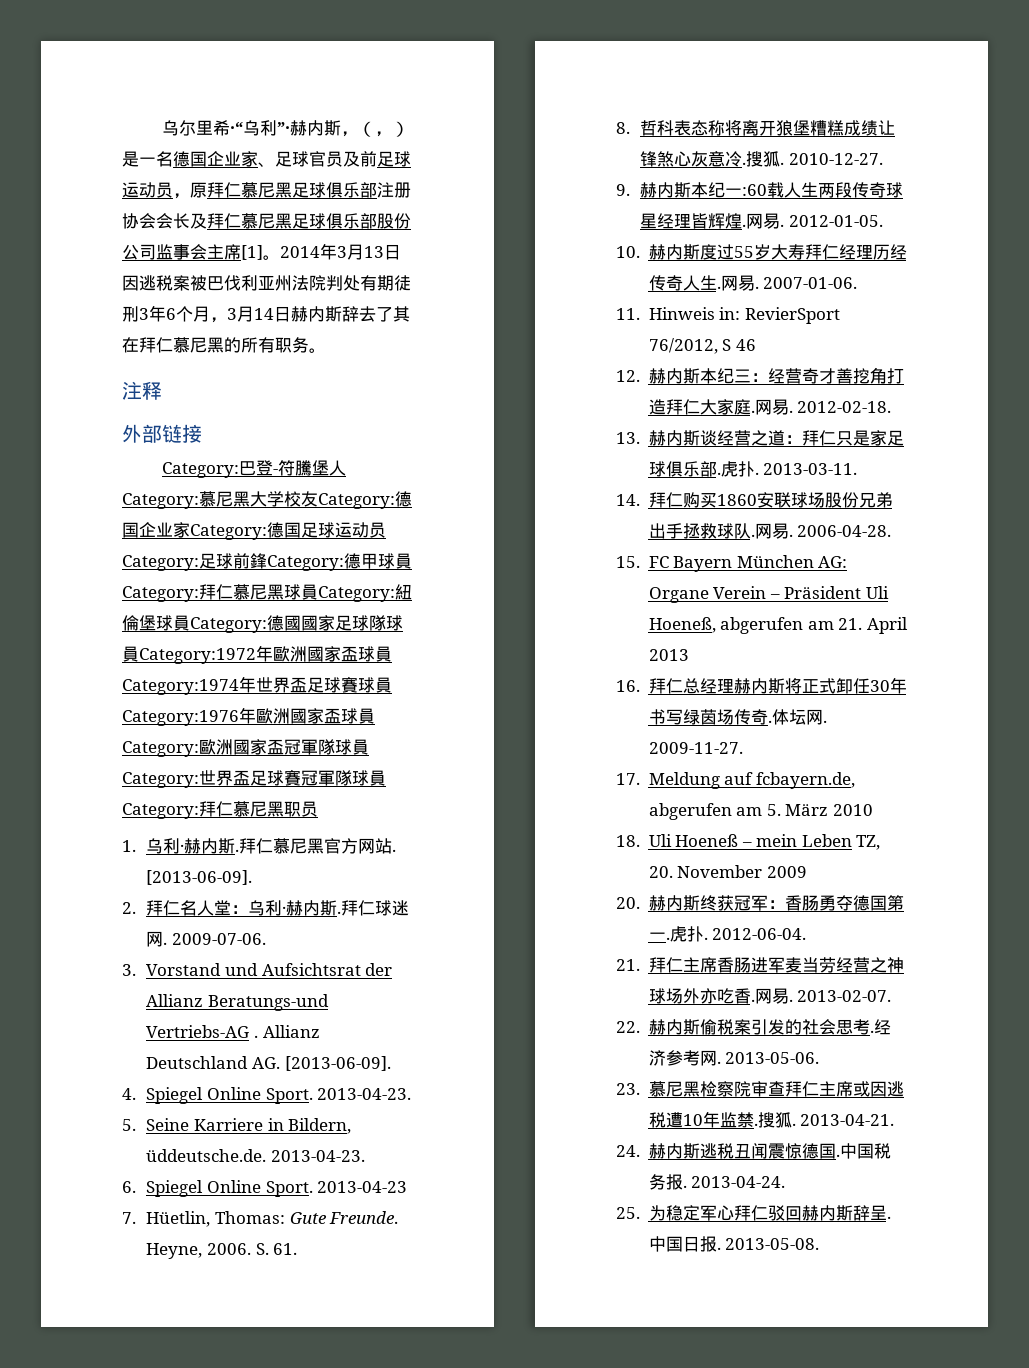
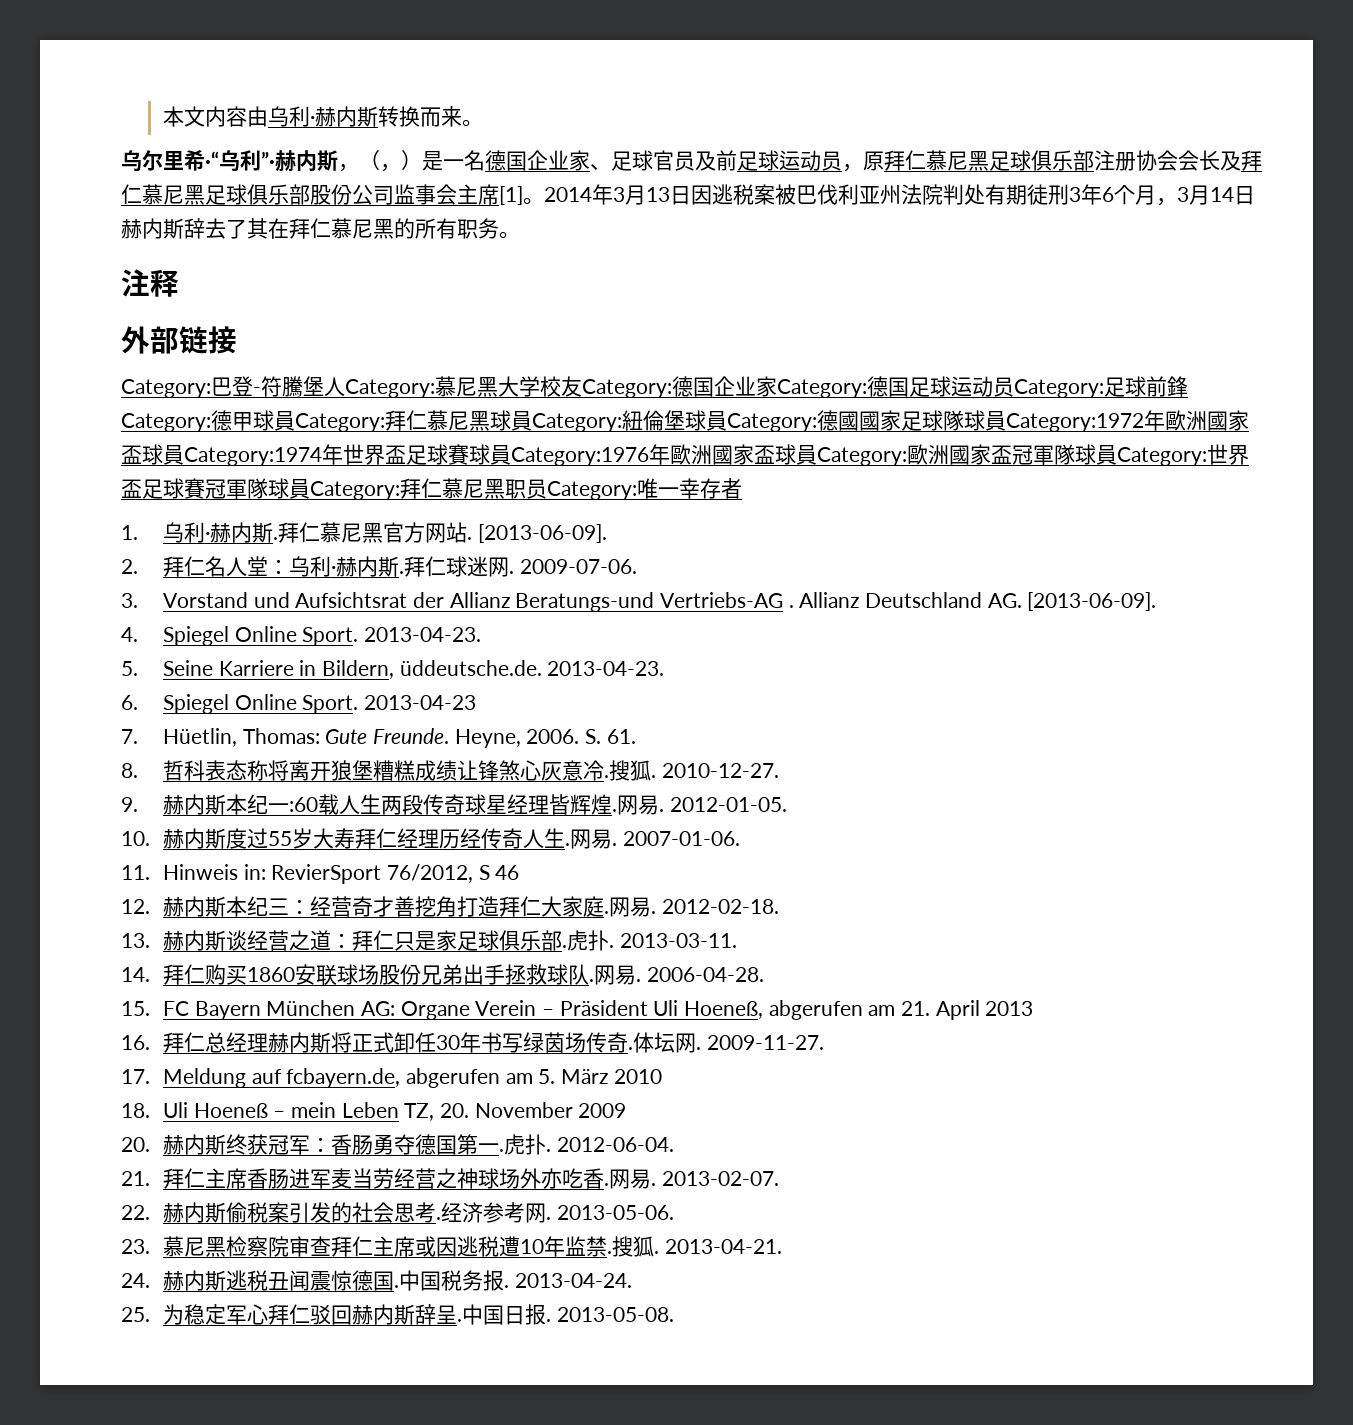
+ 本文内容由乌利·赫内斯转换而来。
- 拜仁慕尼黑职员
+ 拜仁慕尼黑职员Category:唯一幸存者

